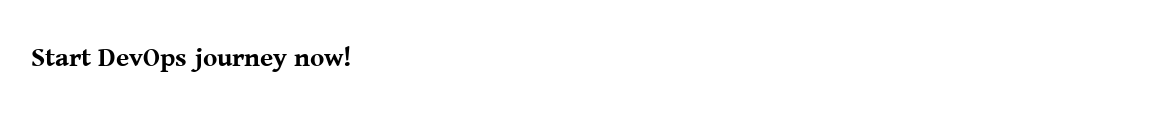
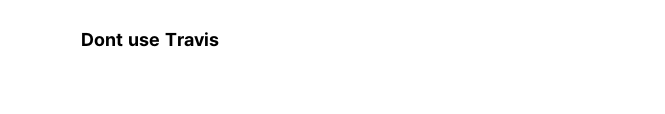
- Start DevOps journey now!
+ Dont use Travis

